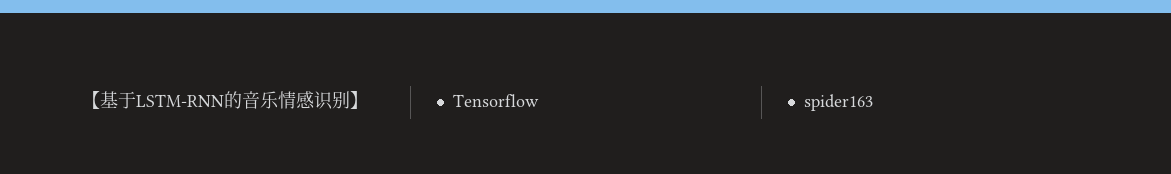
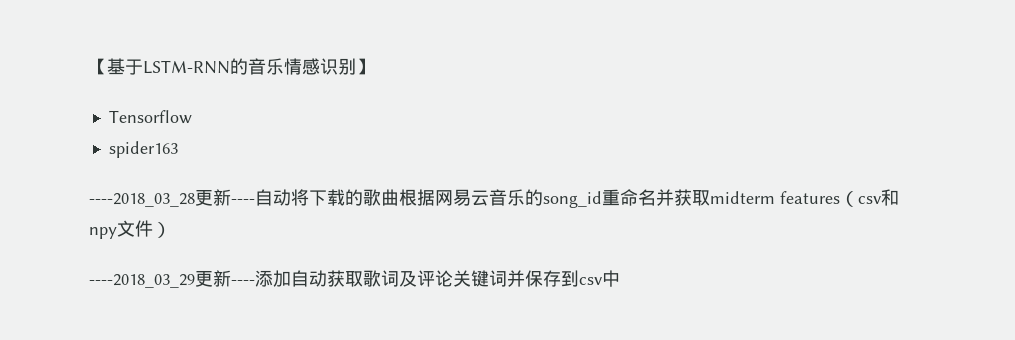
+ ----2018_03_28更新----自动将下载的歌曲根据网易云音乐的song_id重命名并获取midterm features（csv和npy文件）
+ ----2018_03_29更新----添加自动获取歌词及评论关键词并保存到csv中

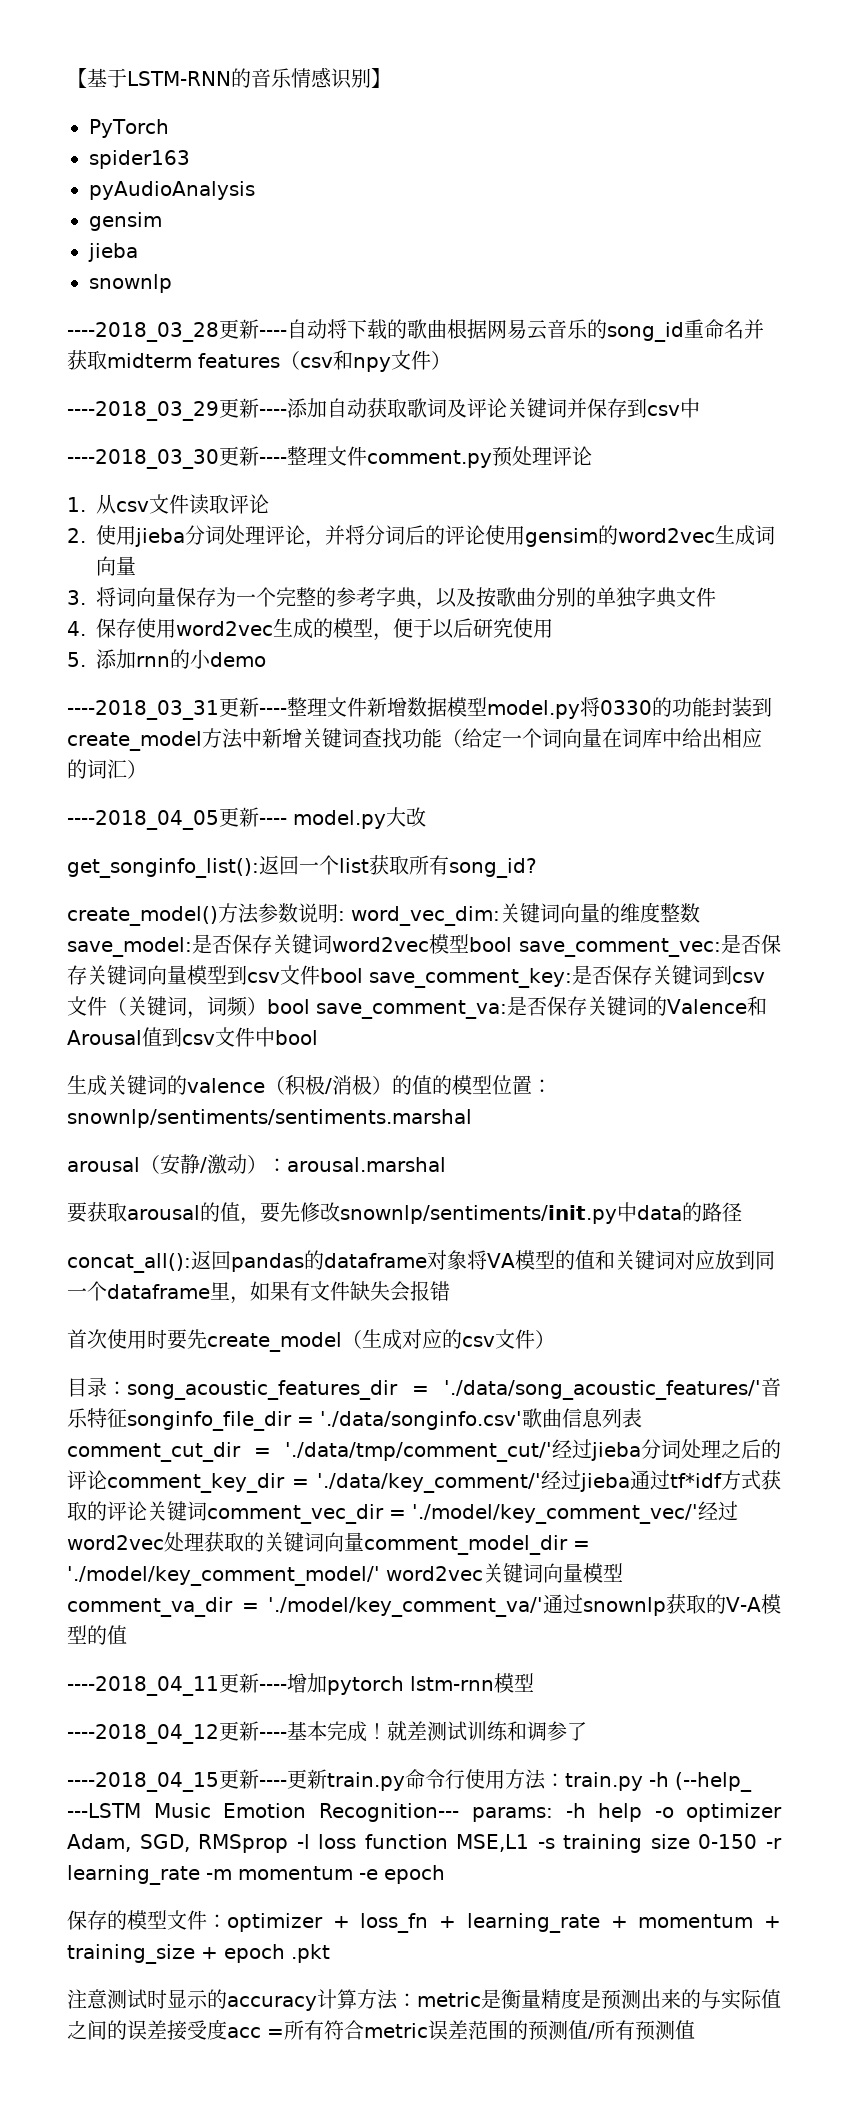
- Tensorflow
+ PyTorch
+ pyAudioAnalysis
+ gensim
+ jieba
+ snownlp
+ ----2018_03_30更新----整理文件comment.py预处理评论
+ 1.从csv文件读取评论
+ 2.使用jieba分词处理评论，并将分词后的评论使用gensim的word2vec生成词向量
+ 3.将词向量保存为一个完整的参考字典，以及按歌曲分别的单独字典文件
+ 4.保存使用word2vec生成的模型，便于以后研究使用
+ 5.添加rnn的小demo
+ ----2018_03_31更新----整理文件新增数据模型model.py将0330的功能封装到create_model方法中新增关键词查找功能（给定一个词向量在词库中给出相应的词汇）
+ ----2018_04_05更新---- model.py大改
+ get_songinfo_list():返回一个list获取所有song_id?
+ create_model()方法参数说明: word_vec_dim:关键词向量的维度整数save_model:是否保存关键词word2vec模型bool save_comment_vec:是否保存关键词向量模型到csv文件bool save_comment_key:是否保存关键词到csv文件（关键词，词频）bool save_comment_va:是否保存关键词的Valence和Arousal值到csv文件中bool
+ 生成关键词的valence（积极/消极）的值的模型位置：snownlp/sentiments/sentiments.marshal
+ arousal（安静/激动）：arousal.marshal
+ 要获取arousal的值，要先修改snownlp/sentiments/init.py中data的路径
+ concat_all():返回pandas的dataframe对象将VA模型的值和关键词对应放到同一个dataframe里，如果有文件缺失会报错
+ 首次使用时要先create_model（生成对应的csv文件）
+ 目录：song_acoustic_features_dir = './data/song_acoustic_features/'音乐特征songinfo_file_dir = './data/songinfo.csv'歌曲信息列表comment_cut_dir = './data/tmp/comment_cut/'经过jieba分词处理之后的评论comment_key_dir = './data/key_comment/'经过jieba通过tf*idf方式获取的评论关键词comment_vec_dir = './model/key_comment_vec/'经过word2vec处理获取的关键词向量comment_model_dir = './model/key_comment_model/' word2vec关键词向量模型comment_va_dir = './model/key_comment_va/'通过snownlp获取的V-A模型的值
+ ----2018_04_11更新----增加pytorch lstm-rnn模型
+ ----2018_04_12更新----基本完成！就差测试训练和调参了
+ ----2018_04_15更新----更新train.py命令行使用方法：train.py -h (--help_ ---LSTM Music Emotion Recognition--- params: -h help -o optimizer Adam, SGD, RMSprop -l loss function MSE,L1 -s training size 0-150 -r learning_rate -m momentum -e epoch
+ 保存的模型文件：optimizer + loss_fn + learning_rate + momentum + training_size + epoch .pkt
+ 注意测试时显示的accuracy计算方法：metric是衡量精度是预测出来的与实际值之间的误差接受度acc =所有符合metric误差范围的预测值/所有预测值

